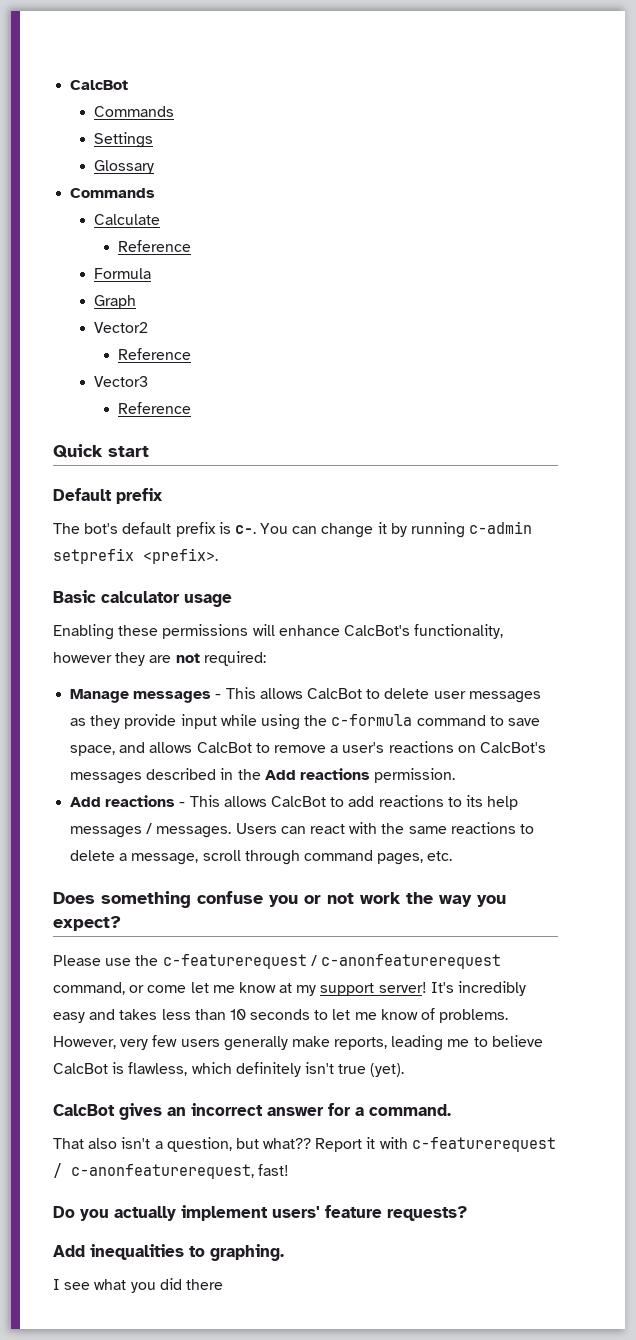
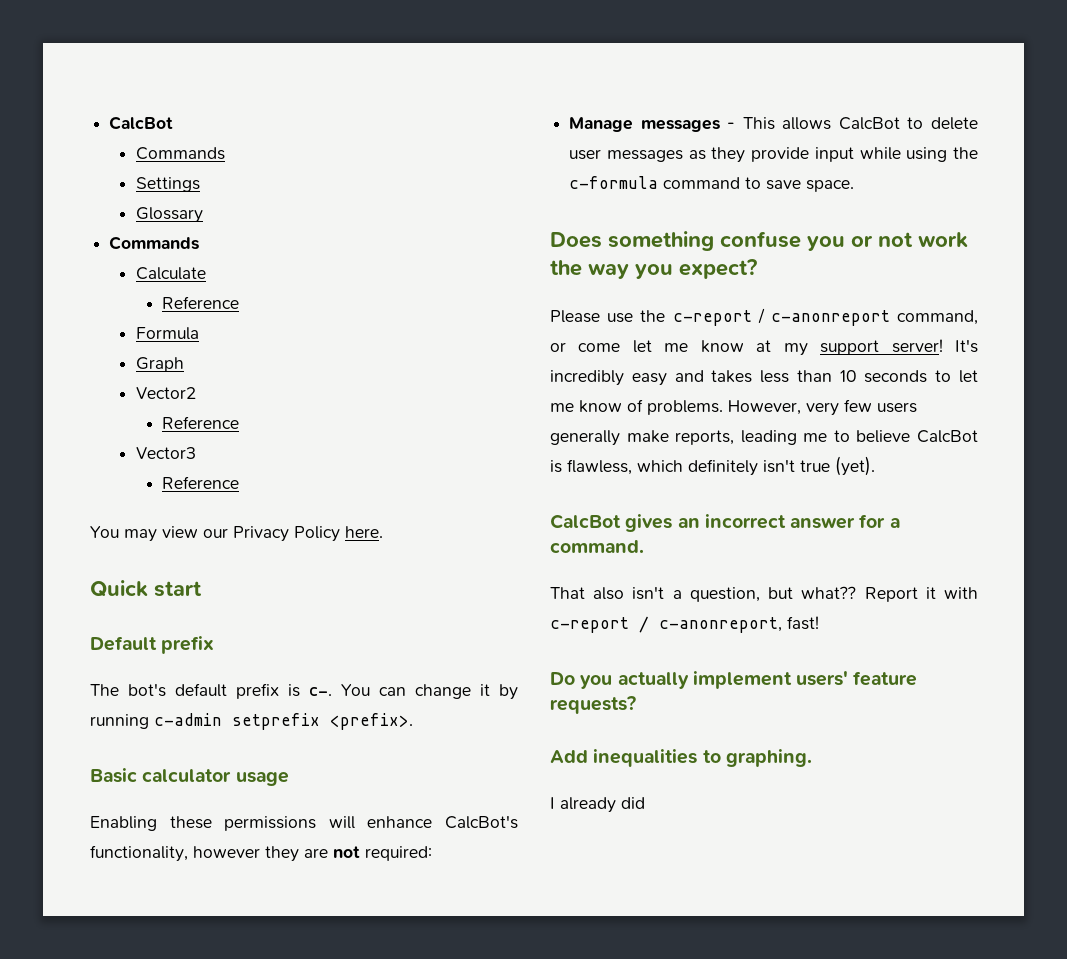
+ You may view our Privacy Policy here.
- Manage messages - This allows CalcBot to delete user messages as they provide input while using the c-formula command to save space, and allows CalcBot to remove a user's reactions on CalcBot's messages described in the Add reactions permission.
- Add reactions - This allows CalcBot to add reactions to its help messages / messages. Users can react with the same reactions to delete a message, scroll through command pages, etc.
+ Manage messages - This allows CalcBot to delete user messages as they provide input while using the c-formula command to save space.
- Please use the c-featurerequest / c-anonfeaturerequest command, or come let me know at my support server!
+ Please use the c-report / c-anonreport command, or come let me know at my support server!
- Report it with c-featurerequest / c-anonfeaturerequest, fast!
+ Report it with c-report / c-anonreport, fast!
- I see what you did there
+ I already did

